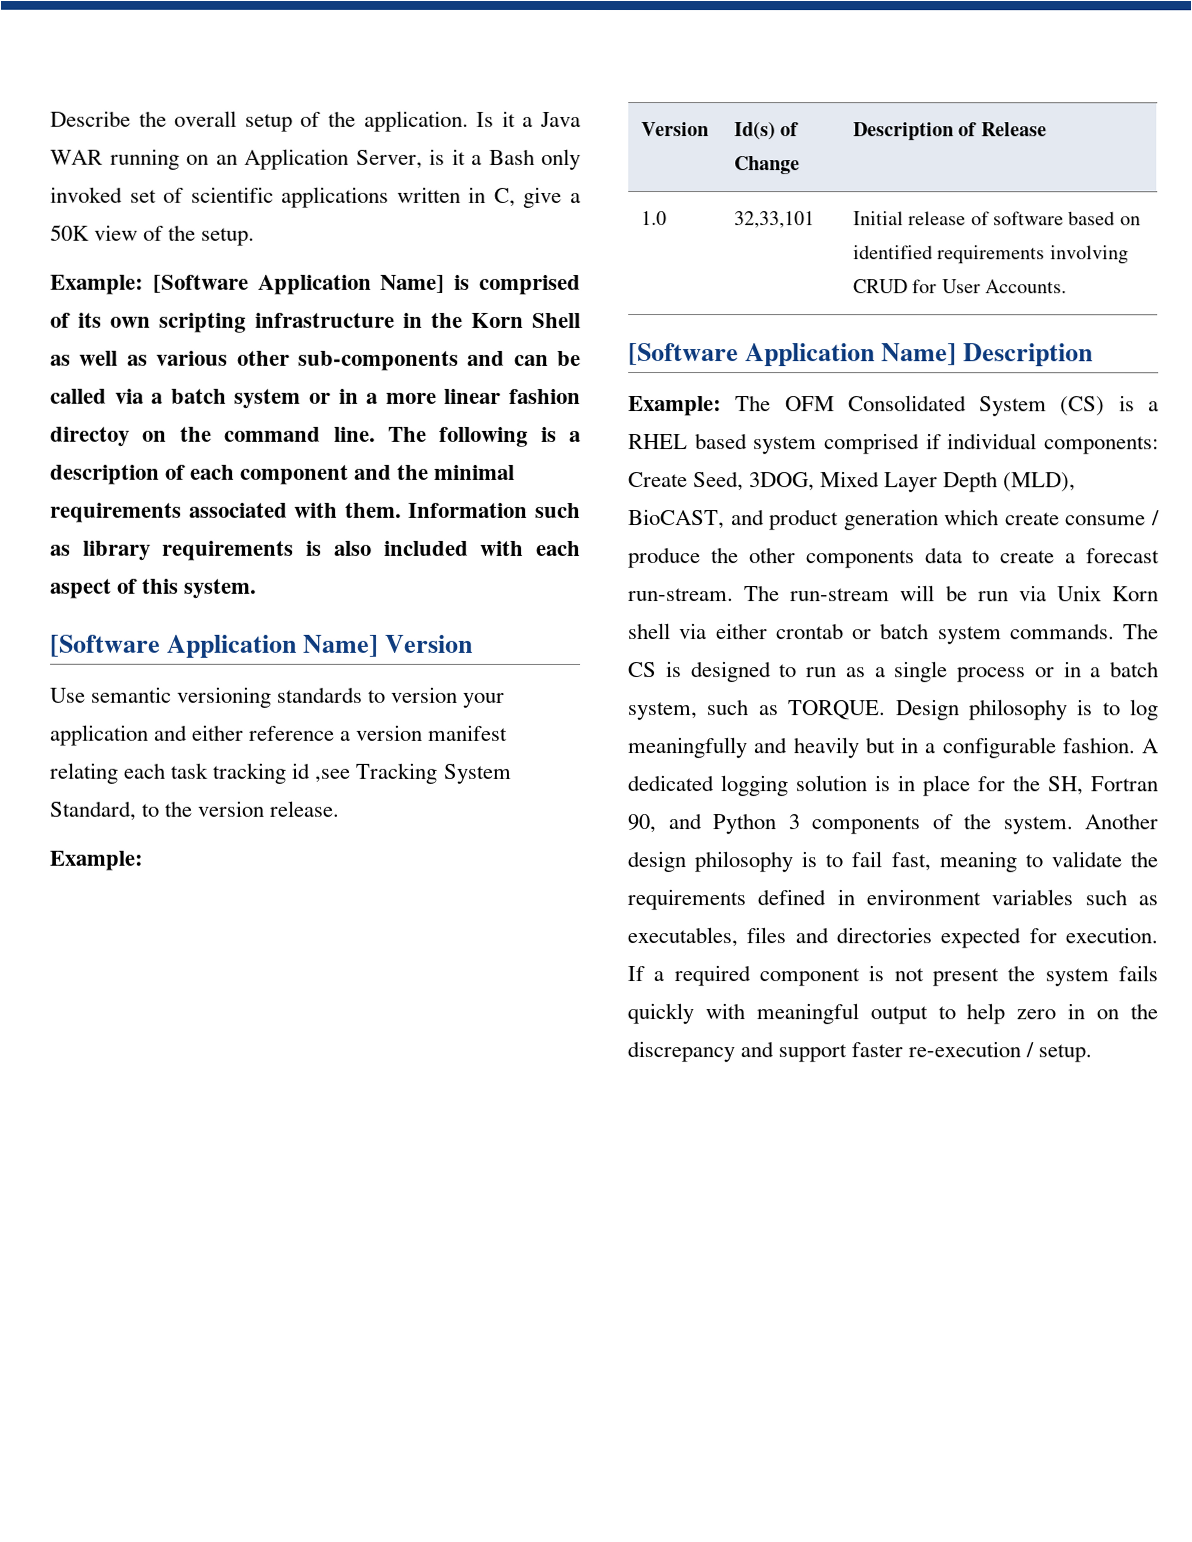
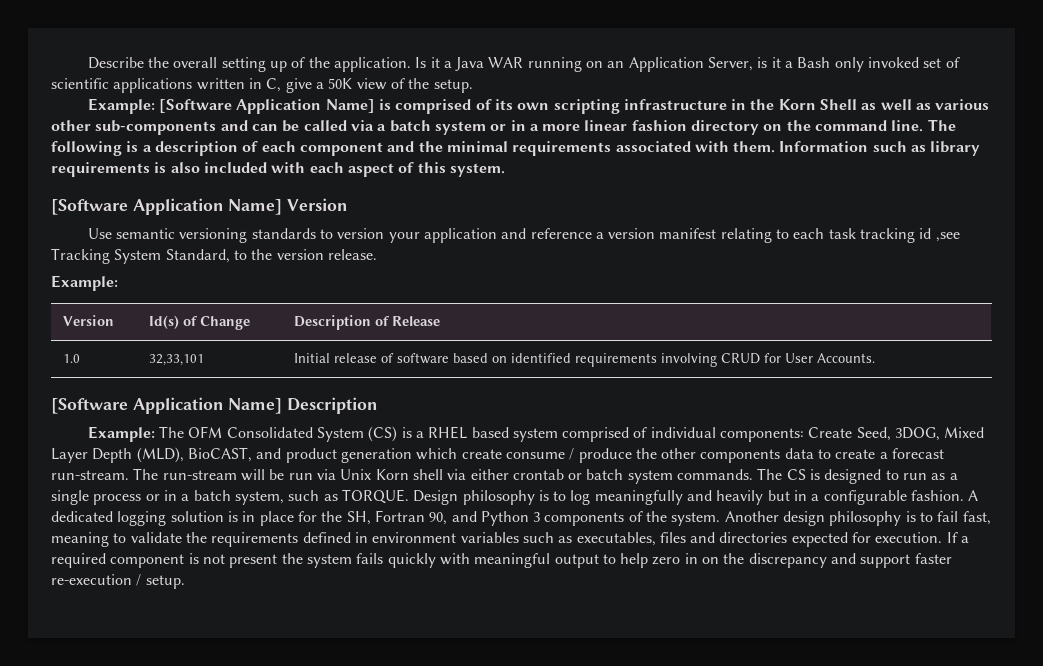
- Describe the overall setup of the application.
+ Describe the overall setting up of the application.
- Example: [Software Application Name] is comprised of its own scripting infrastructure in the Korn Shell as well as various other sub-components and can be called via a batch system or in a more linear fashion directoy on the command line.
+ Example: [Software Application Name] is comprised of its own scripting infrastructure in the Korn Shell as well as various other sub-components and can be called via a batch system or in a more linear fashion directory on the command line.
- Use semantic versioning standards to version your application and either reference a version manifest relating each task tracking id ,see Tracking System Standard, to the version release.
+ Use semantic versioning standards to version your application and reference a version manifest relating to each task tracking id ,see Tracking System Standard, to the version release.
- Example: The OFM Consolidated System (CS) is a RHEL based system comprised if individual components: Create Seed, 3DOG, Mixed Layer Depth (MLD), BioCAST, and product generation which create consume / produce the other components data to create a forecast run-stream.
+ Example: The OFM Consolidated System (CS) is a RHEL based system comprised of individual components: Create Seed, 3DOG, Mixed Layer Depth (MLD), BioCAST, and product generation which create consume / produce the other components data to create a forecast run-stream.

